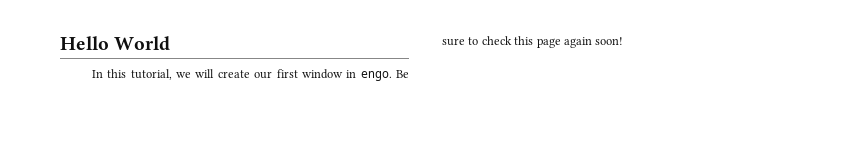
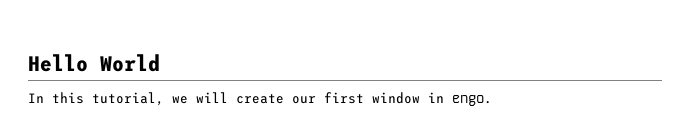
- Be sure to check this page again soon!

